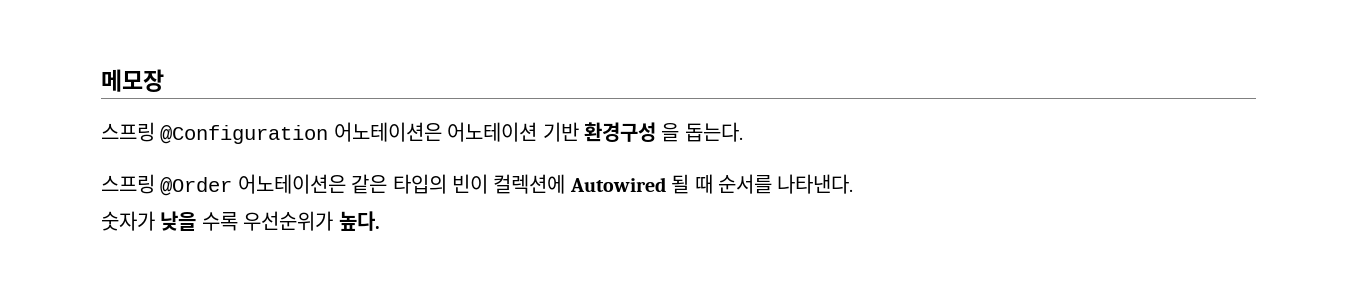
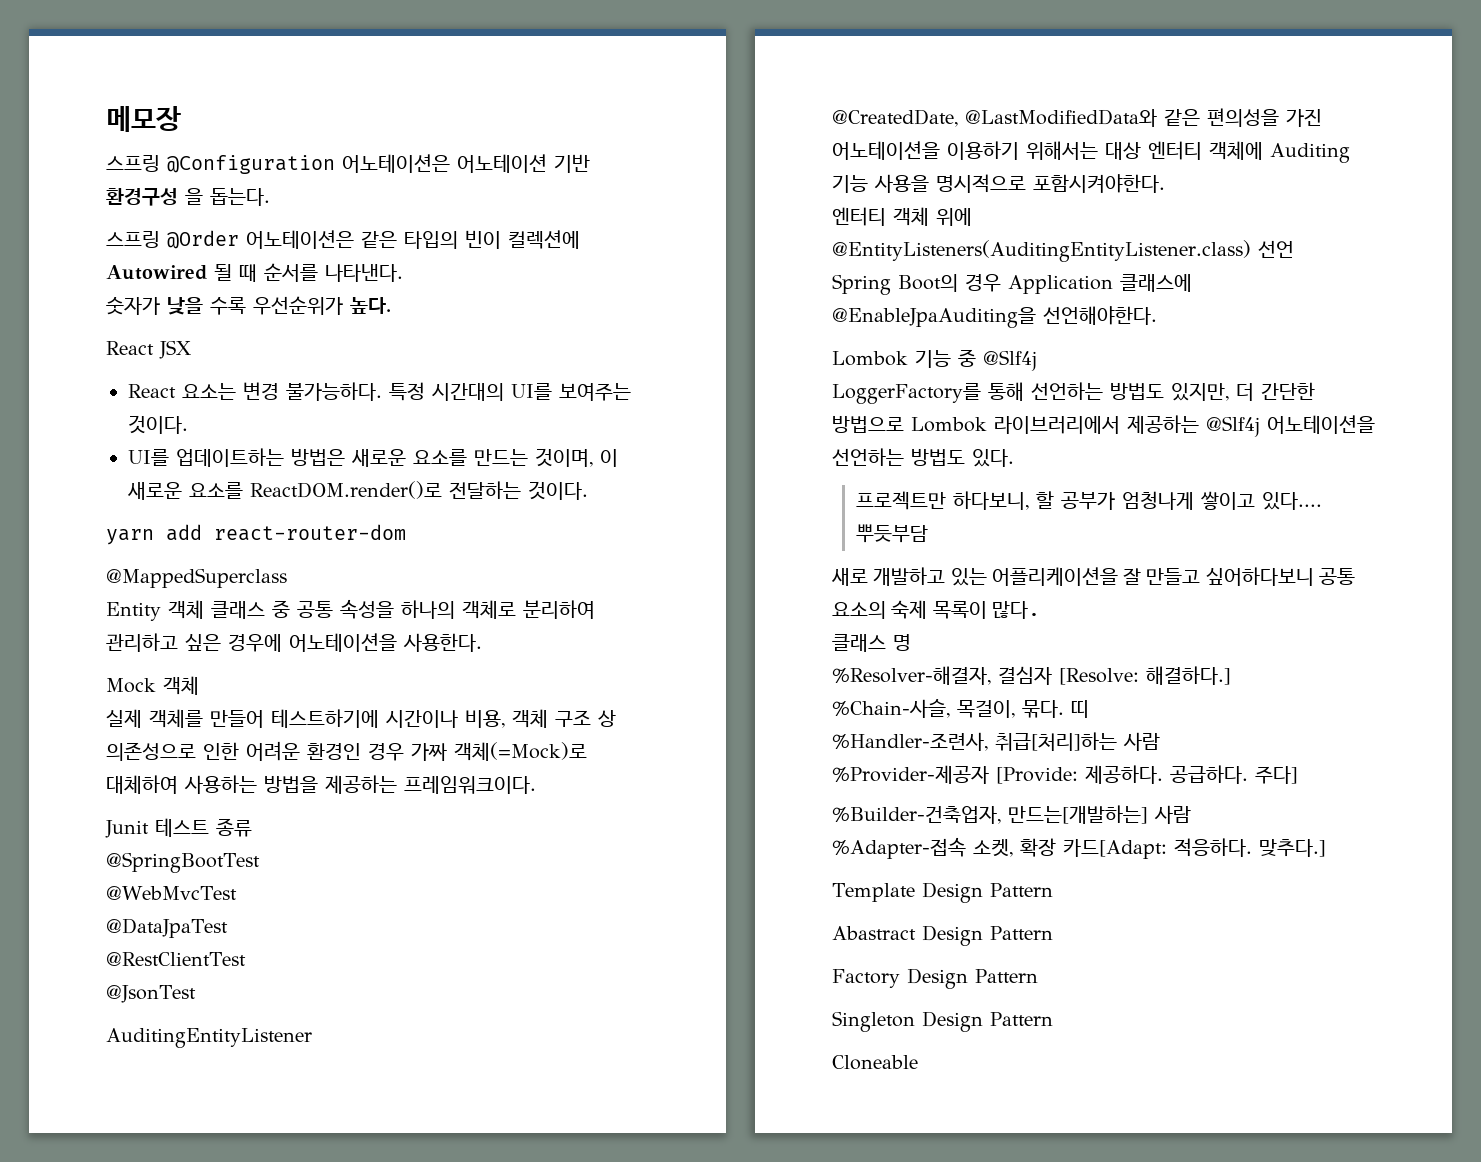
+ React JSX
+ React 요소는 변경 불가능하다. 특정 시간대의 UI를 보여주는 것이다.
+ UI를 업데이트하는 방법은 새로운 요소를 만드는 것이며, 이 새로운 요소를 ReactDOM.render()로 전달하는 것이다.
+ yarn add react-router-dom
+ @MappedSuperclass
+ Entity 객체 클래스 중 공통 속성을 하나의 객체로 분리하여 관리하고 싶은 경우에 어노테이션을 사용한다.
+ Mock 객체
+ 실제 객체를 만들어 테스트하기에 시간이나 비용, 객체 구조 상 의존성으로 인한 어려운 환경인 경우 가짜 객체(=Mock)로 대체하여 사용하는 방법을 제공하는 프레임워크이다.
+ Junit 테스트 종류
+ @SpringBootTest
+ @WebMvcTest
+ @DataJpaTest
+ @RestClientTest
+ @JsonTest
+ AuditingEntityListener
+ @CreatedDate, @LastModifiedData와 같은 편의성을 가진 어노테이션을 이용하기 위해서는 대상 엔터티 객체에 Auditing 기능 사용을 명시적으로 포함시켜야한다.
+ 엔터티 객체 위에 @EntityListeners(AuditingEntityListener.class) 선언
+ Spring Boot의 경우 Application 클래스에 @EnableJpaAuditing을 선언해야한다.
+ Lombok 기능 중 @Slf4j
+ LoggerFactory를 통해 선언하는 방법도 있지만, 더 간단한 방법으로 Lombok 라이브러리에서 제공하는 @Slf4j 어노테이션을 선언하는 방법도 있다.
+ 프로젝트만 하다보니, 할 공부가 엄청나게 쌓이고 있다.... 뿌듯부담
+ 새로 개발하고 있는 어플리케이션을 잘 만들고 싶어하다보니 공통 요소의 숙제 목록이 많다.
+ 클래스 명
+ %Resolver-해결자, 결심자 [Resolve: 해결하다.]
+ %Chain-사슬, 목걸이, 묶다. 띠
+ %Handler-조련사, 취급[처리]하는 사람
+ %Provider-제공자 [Provide: 제공하다. 공급하다. 주다]
+ %Builder-건축업자, 만드는[개발하는] 사람
+ %Adapter-접속 소켓, 확장 카드[Adapt: 적응하다. 맞추다.]
+ Template Design Pattern
+ Abastract Design Pattern
+ Factory Design Pattern
+ Singleton Design Pattern
+ Cloneable

